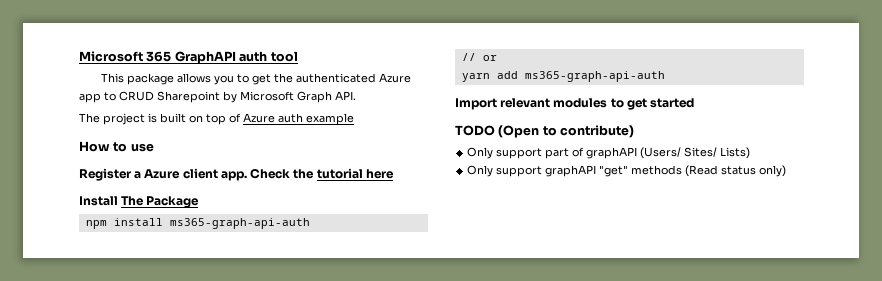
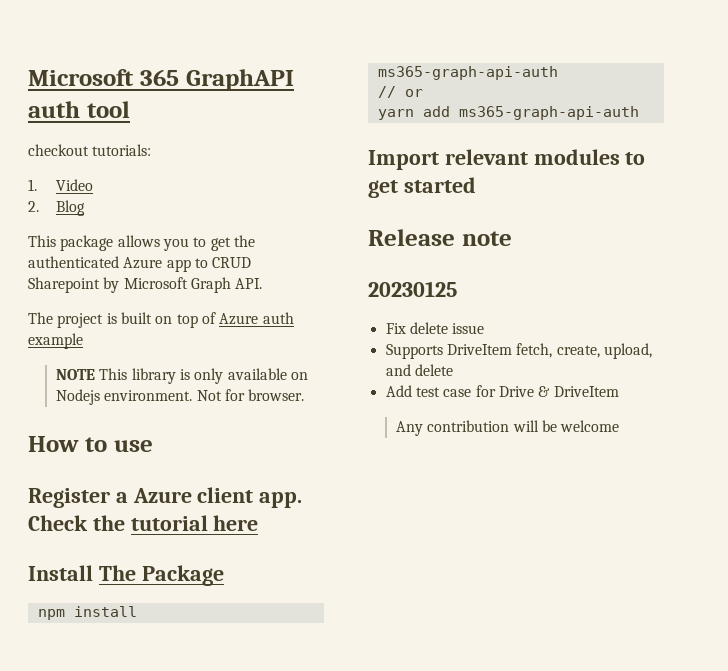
+ checkout tutorials:
+ 1. Video
+ 2. Blog
+ NOTE This library is only available on Nodejs environment. Not for browser.
- TODO (Open to contribute)
- Only support part of graphAPI (Users/ Sites/ Lists)
- Only support graphAPI "get" methods (Read status only)
+ Release note
+ 20230125
+ Fix delete issue
+ Supports DriveItem fetch, create, upload, and delete
+ Add test case for Drive & DriveItem
+ Any contribution will be welcome

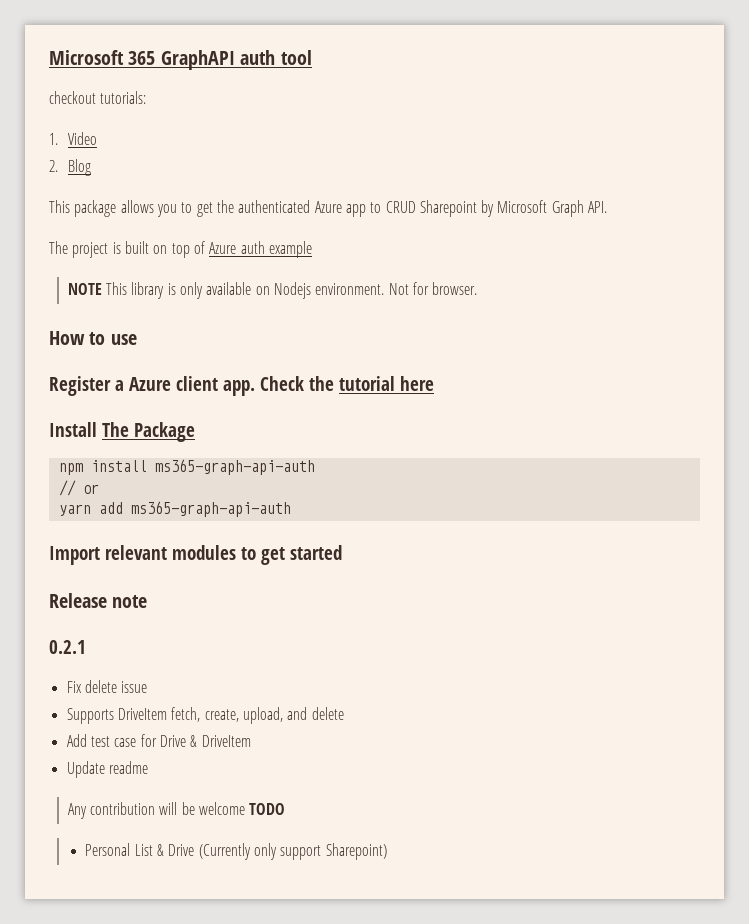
- 20230125
+ 0.2.1
+ Update readme
- Any contribution will be welcome
+ Any contribution will be welcome TODO
+ Personal List & Drive (Currently only support Sharepoint)

